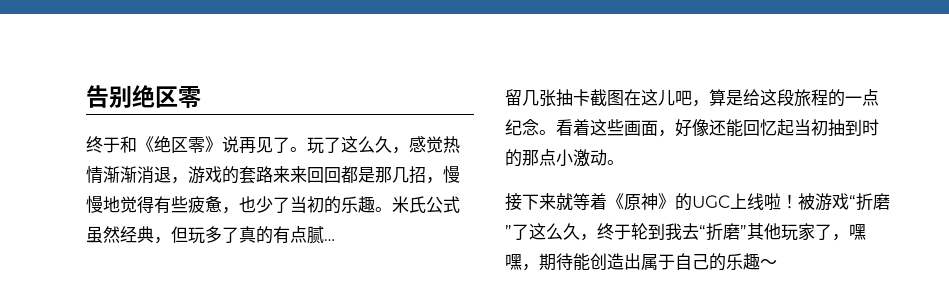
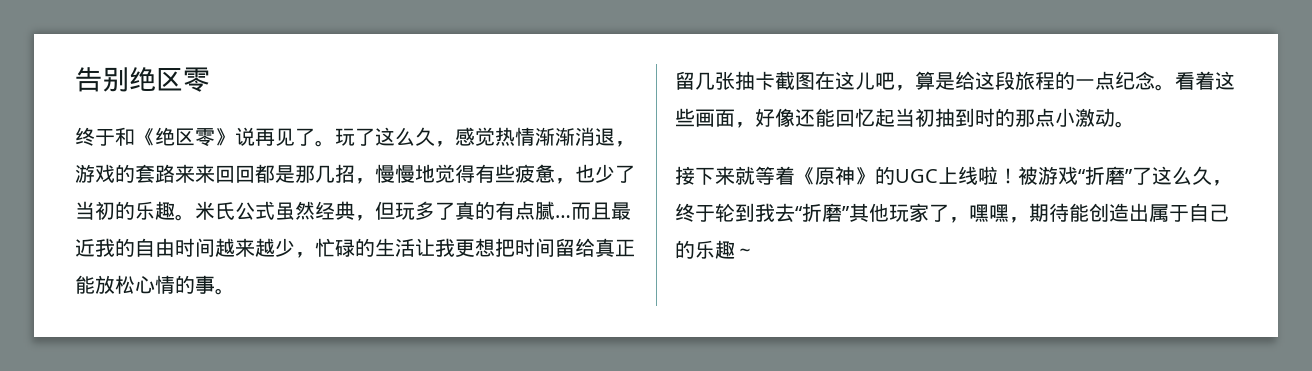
+ 而且最近我的自由时间越来越少，忙碌的生活让我更想把时间留给真正能放松心情的事。

